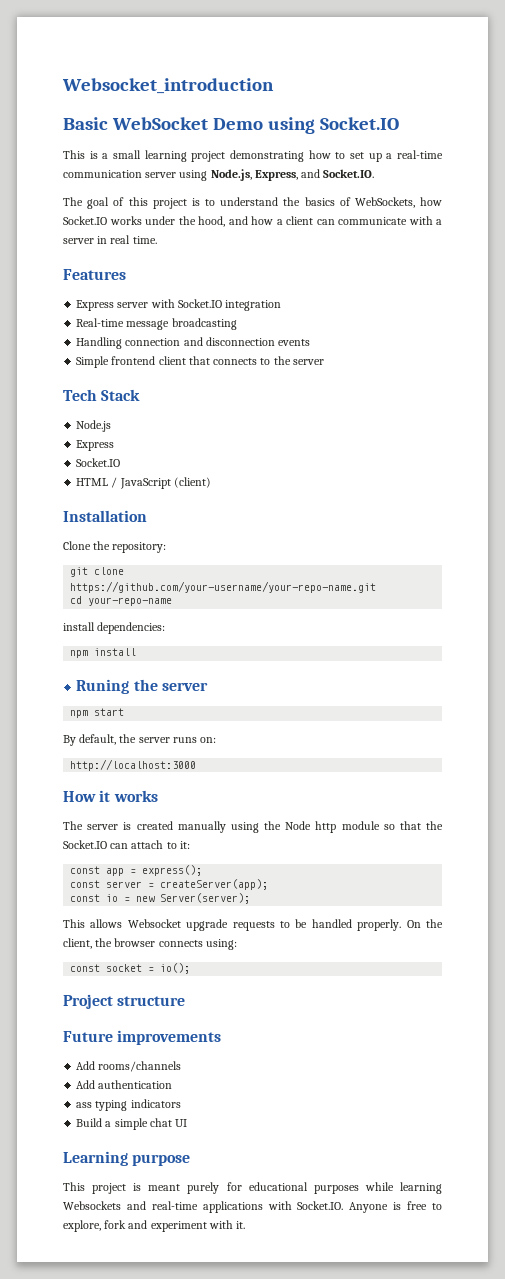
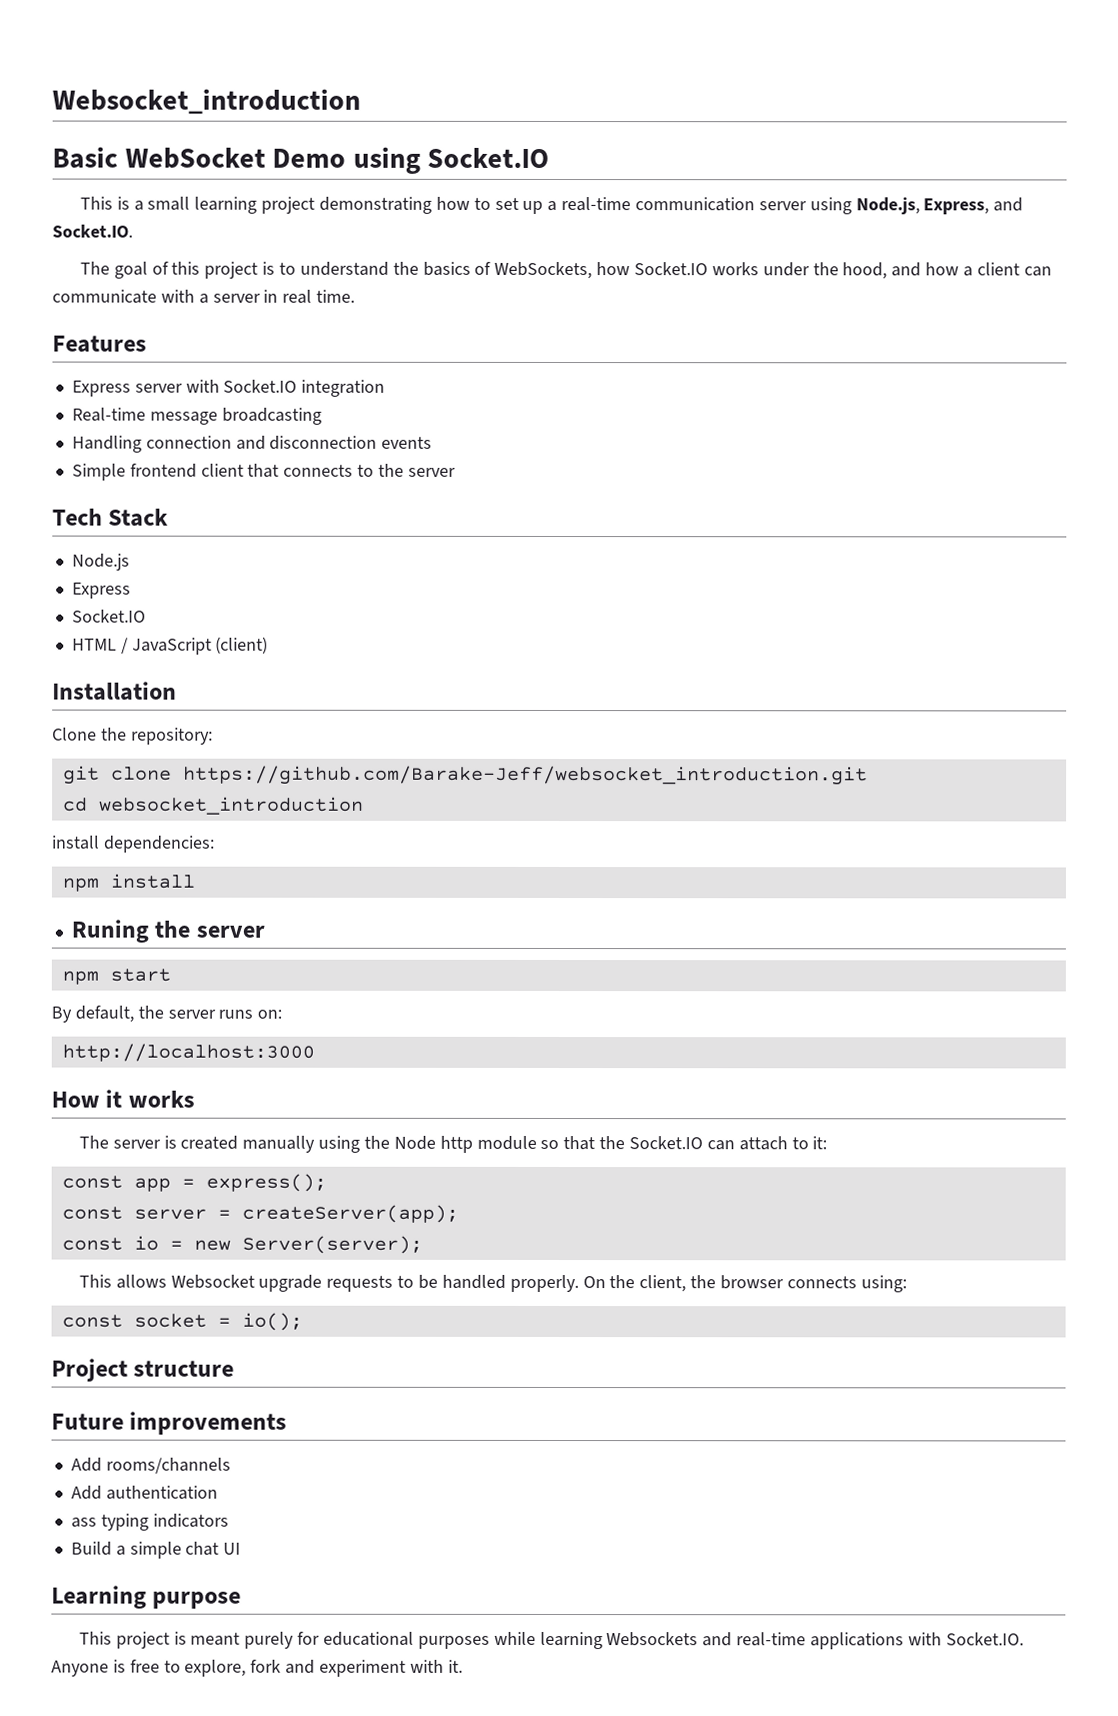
- git clone https://github.com/your-username/your-repo-name.git
+ git clone https://github.com/Barake-Jeff/websocket_introduction.git
- cd your-repo-name
+ cd websocket_introduction

